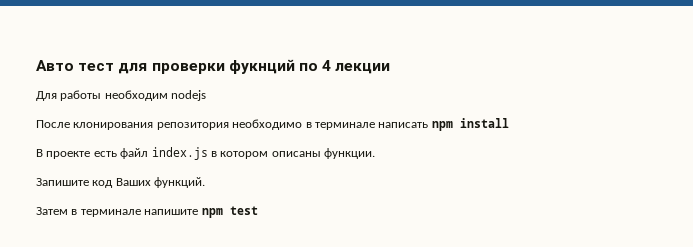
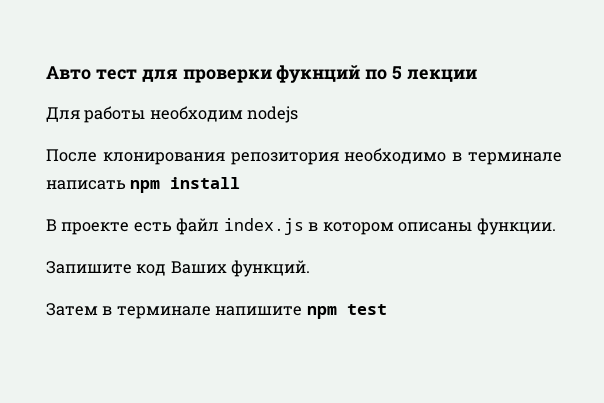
- Авто тест для проверки фукнций по 4 лекции
+ Авто тест для проверки фукнций по 5 лекции

